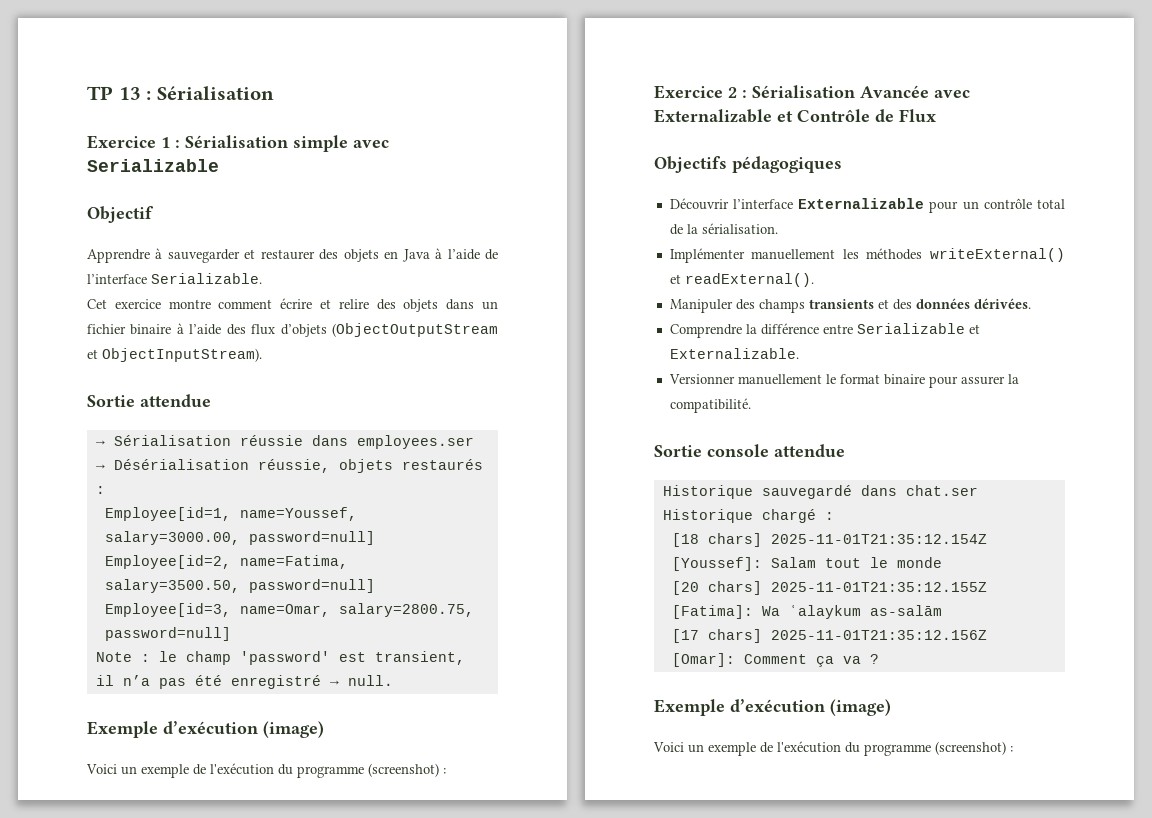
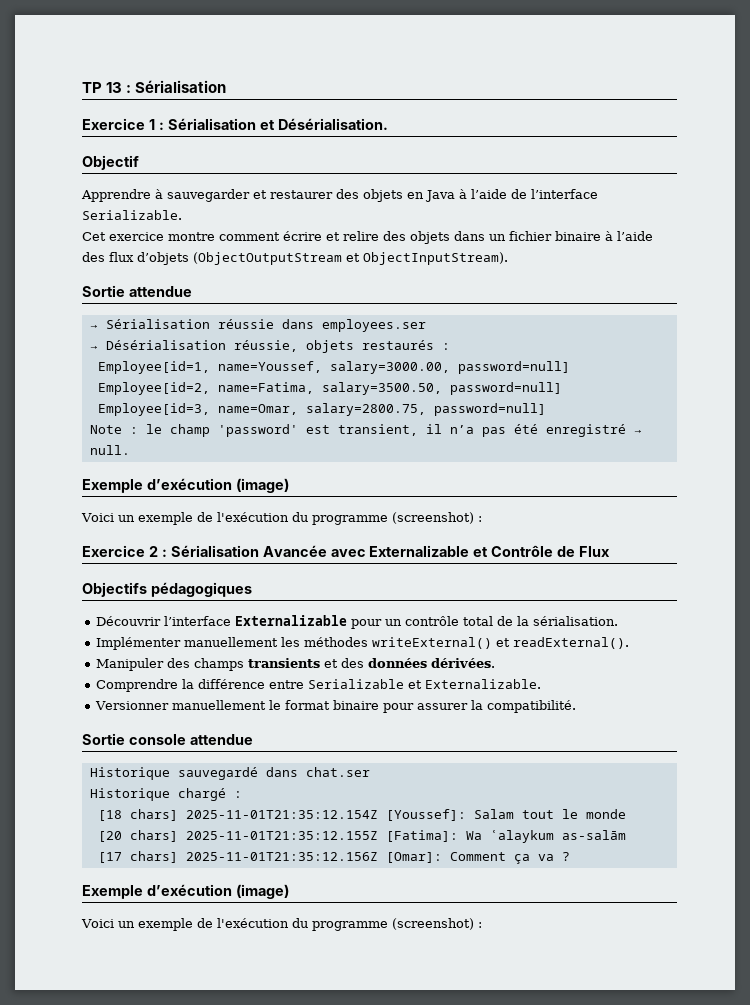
- Exercice 1 : Sérialisation simple avec Serializable
+ Exercice 1 : Sérialisation et Désérialisation.

